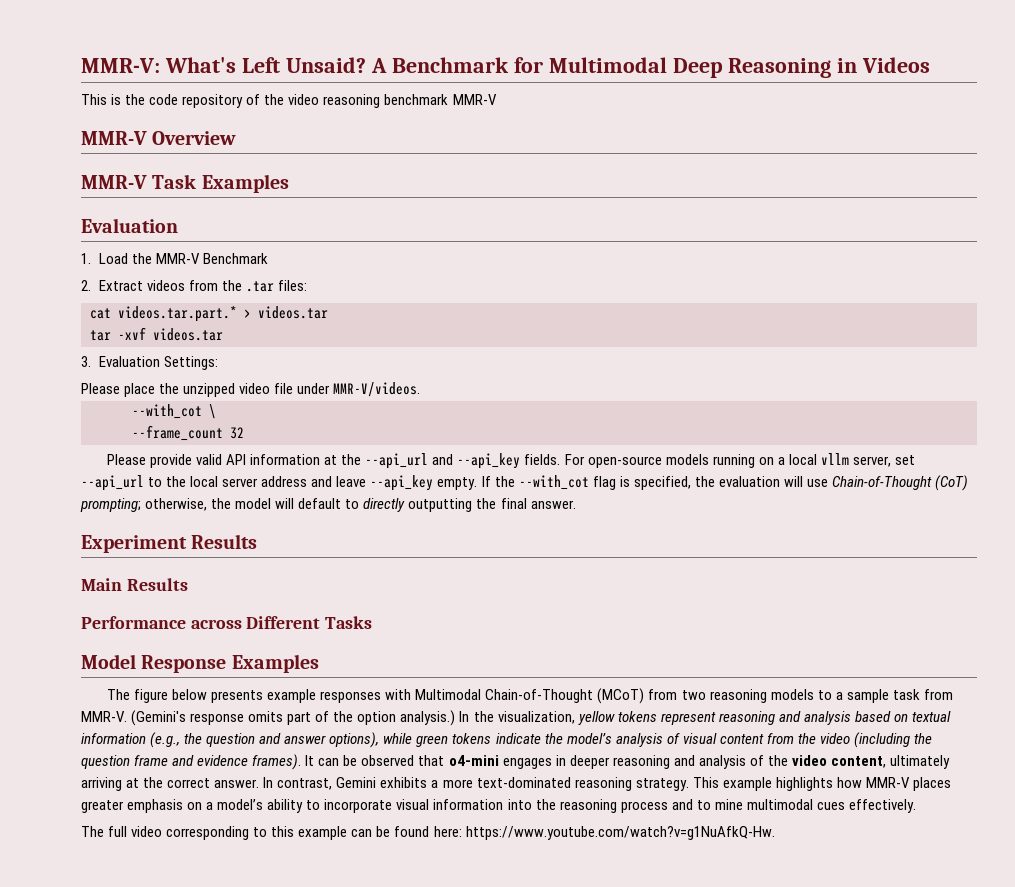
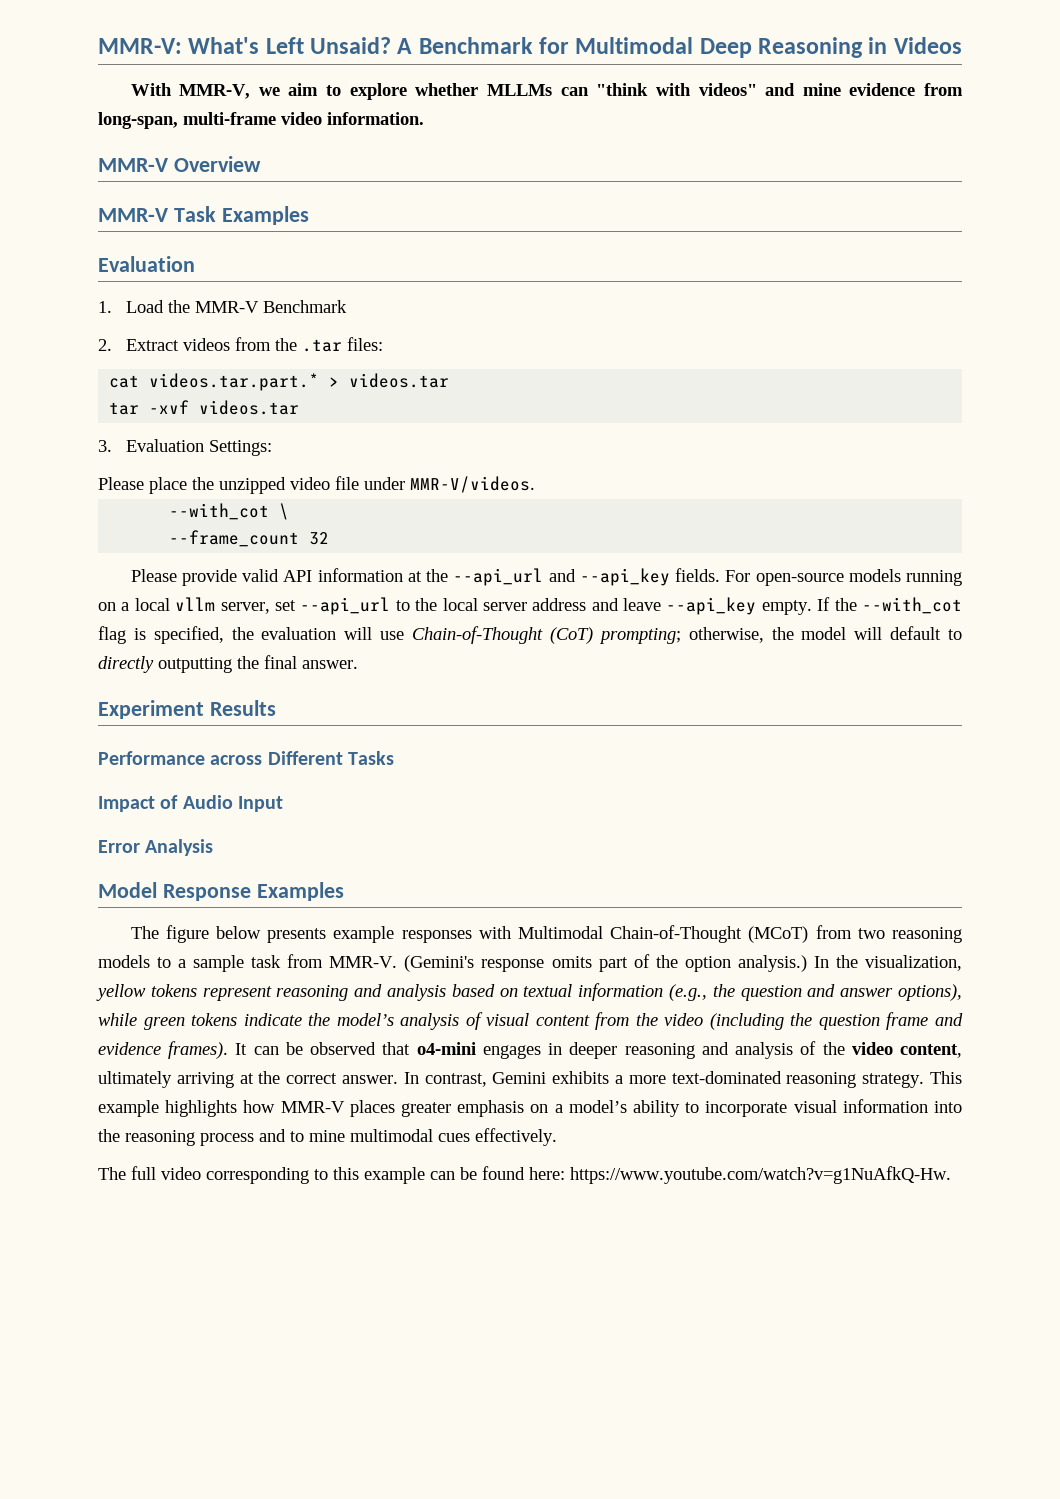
- This is the code repository of the video reasoning benchmark MMR-V
+ With MMR-V, we aim to explore whether MLLMs can "think with videos" and mine evidence from long-span, multi-frame video information.
- Main Results
+ Impact of Audio Input
+ Error Analysis

